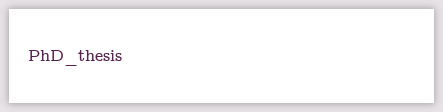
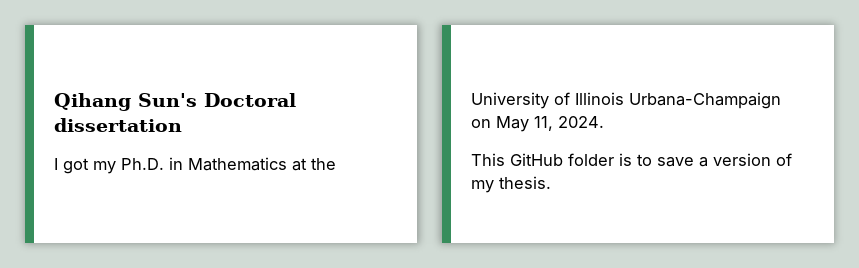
- PhD_thesis
+ Qihang Sun's Doctoral dissertation
+ I got my Ph.D. in Mathematics at the University of Illinois Urbana-Champaign on May 11, 2024.
+ This GitHub folder is to save a version of my thesis.

